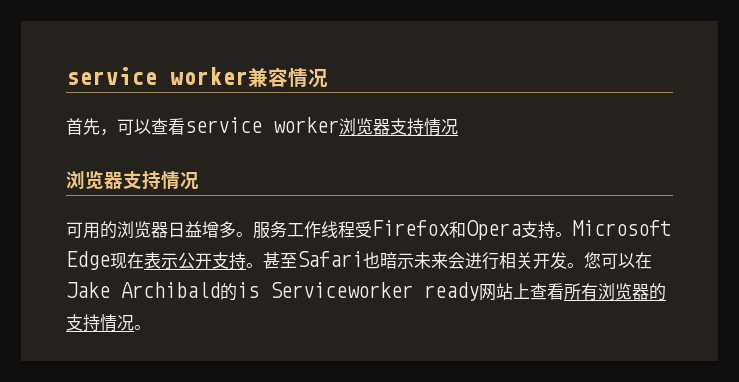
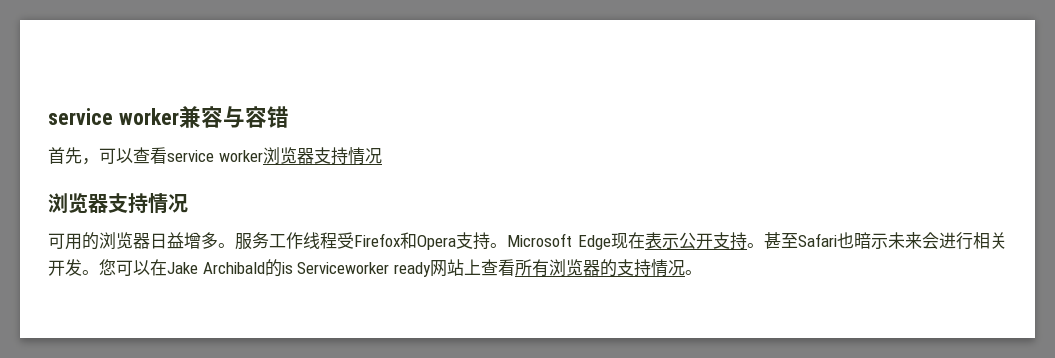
- service worker兼容情况
+ service worker兼容与容错

